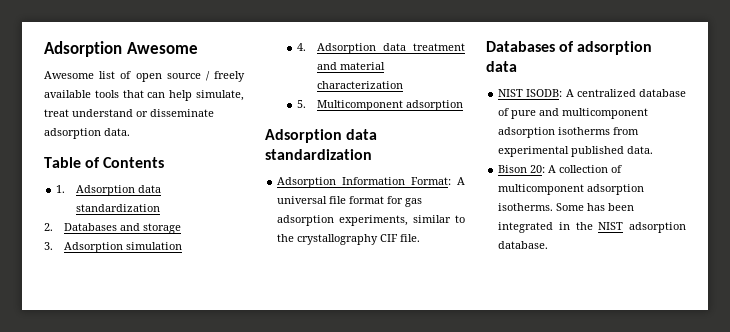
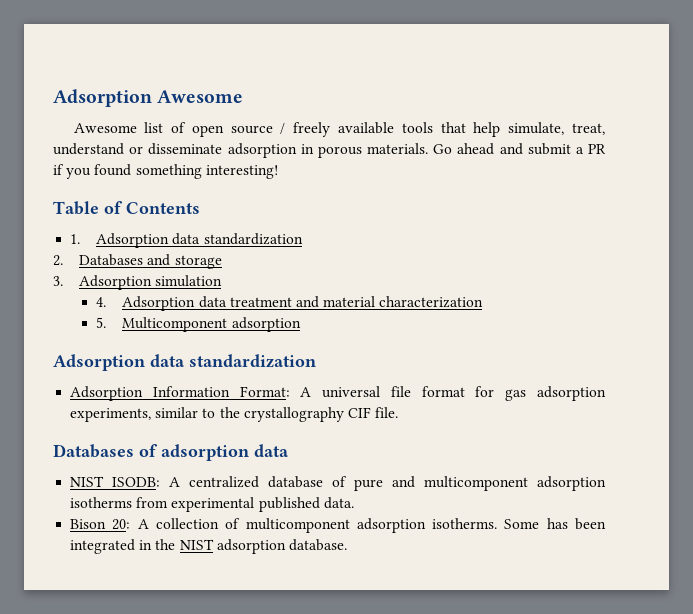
- Awesome list of open source / freely available tools that can help simulate, treat understand or disseminate adsorption data.
+ Awesome list of open source / freely available tools that help simulate, treat, understand or disseminate adsorption in porous materials. Go ahead and submit a PR if you found something interesting!

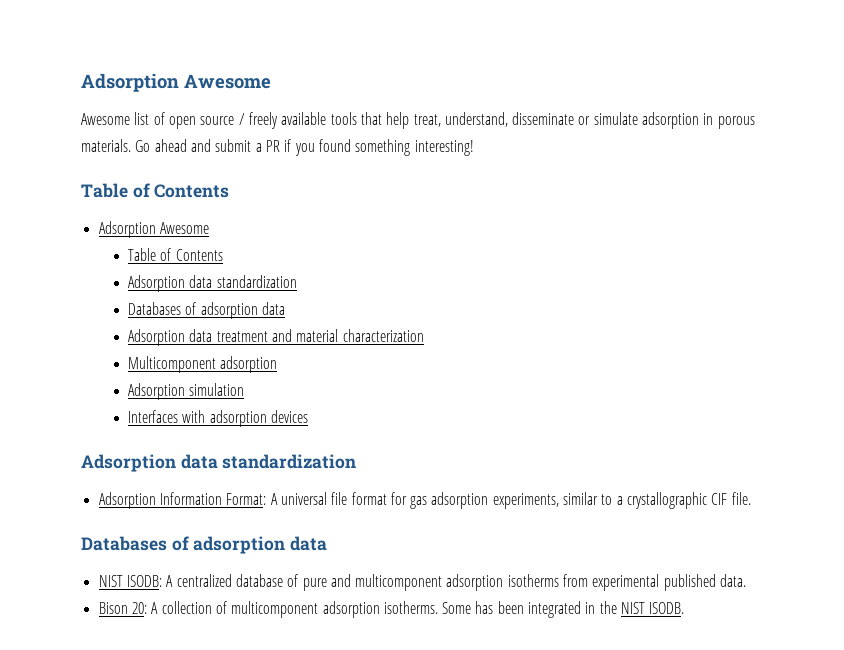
- Awesome list of open source / freely available tools that help simulate, treat, understand or disseminate adsorption in porous materials.
+ Awesome list of open source / freely available tools that help treat, understand, disseminate or simulate adsorption in porous materials.
  Go ahead and submit a PR if you found something interesting!
  Table of Contents
- 1. Adsorption data standardization
- 2. Databases and storage
- 3. Adsorption simulation
- 4. Adsorption data treatment and material characterization
+ Adsorption Awesome
+ Table of Contents
+ Adsorption data standardization
+ Databases of adsorption data
+ Adsorption data treatment and material characterization
- 5. Multicomponent adsorption
+ Multicomponent adsorption
+ Adsorption simulation
+ Interfaces with adsorption devices
- Adsorption Information Format: A universal file format for gas adsorption experiments, similar to the crystallography CIF file.
+ Adsorption Information Format: A universal file format for gas adsorption experiments, similar to a crystallographic CIF file.
- Some has been integrated in the NIST adsorption database.
+ Some has been integrated in the NIST ISODB.

